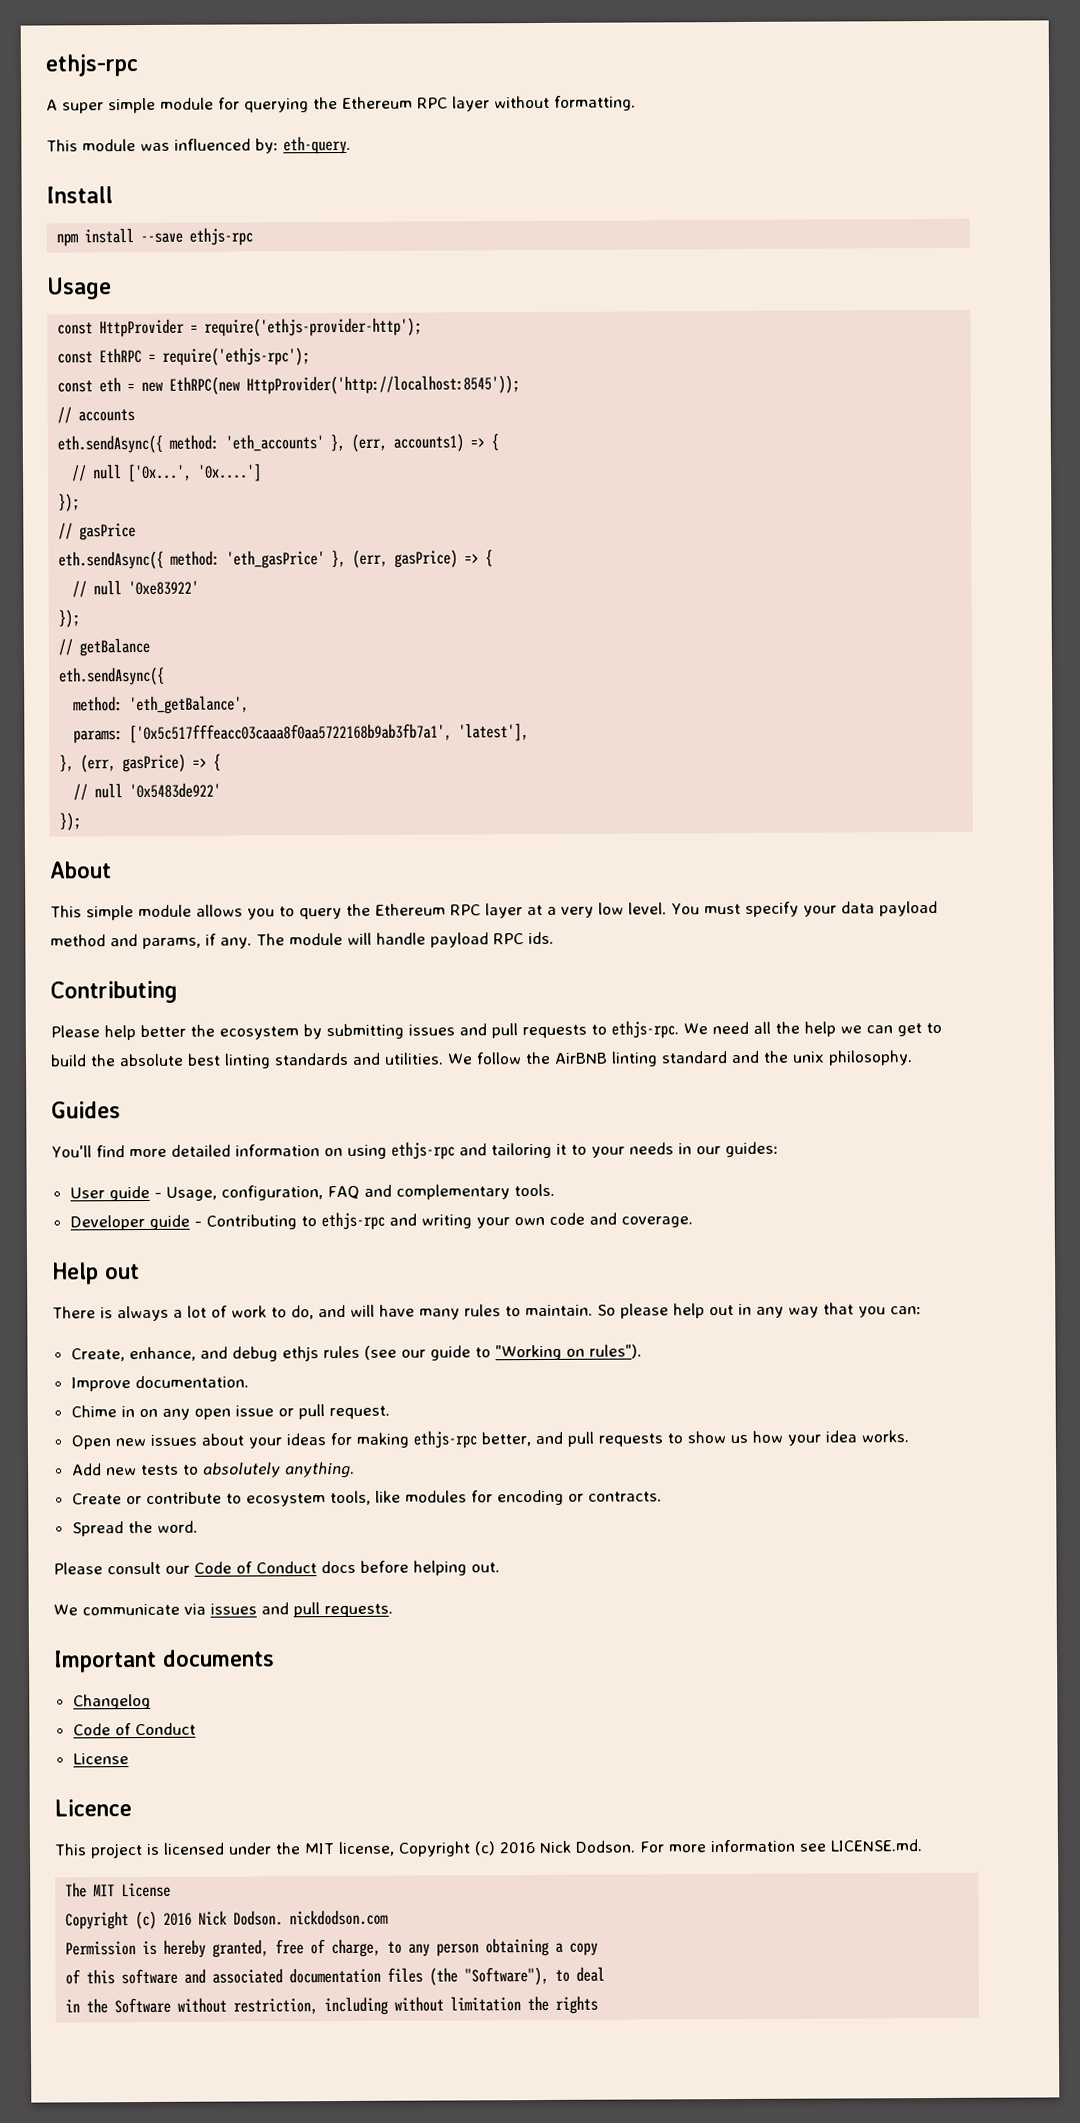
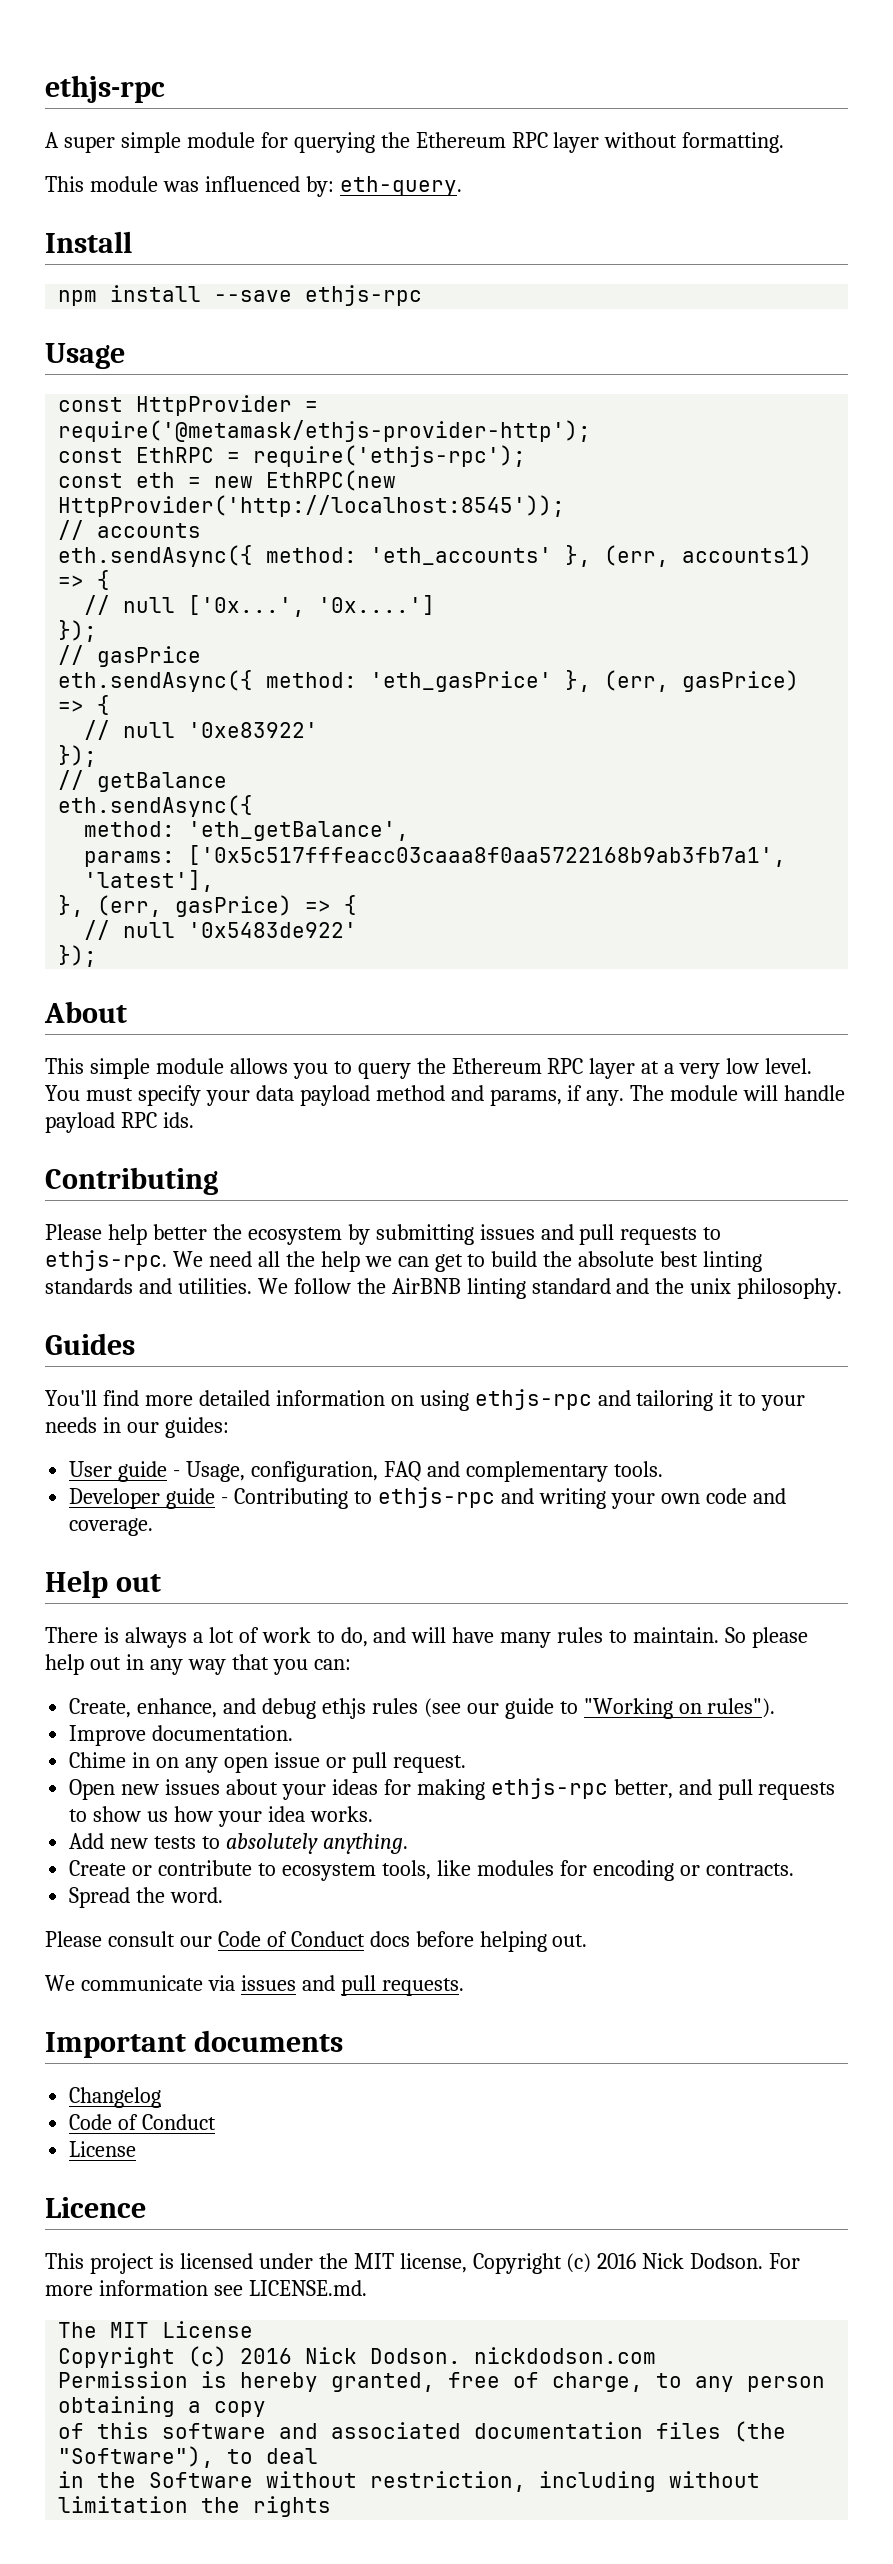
- const HttpProvider = require('ethjs-provider-http');
+ const HttpProvider = require('@metamask/ethjs-provider-http');

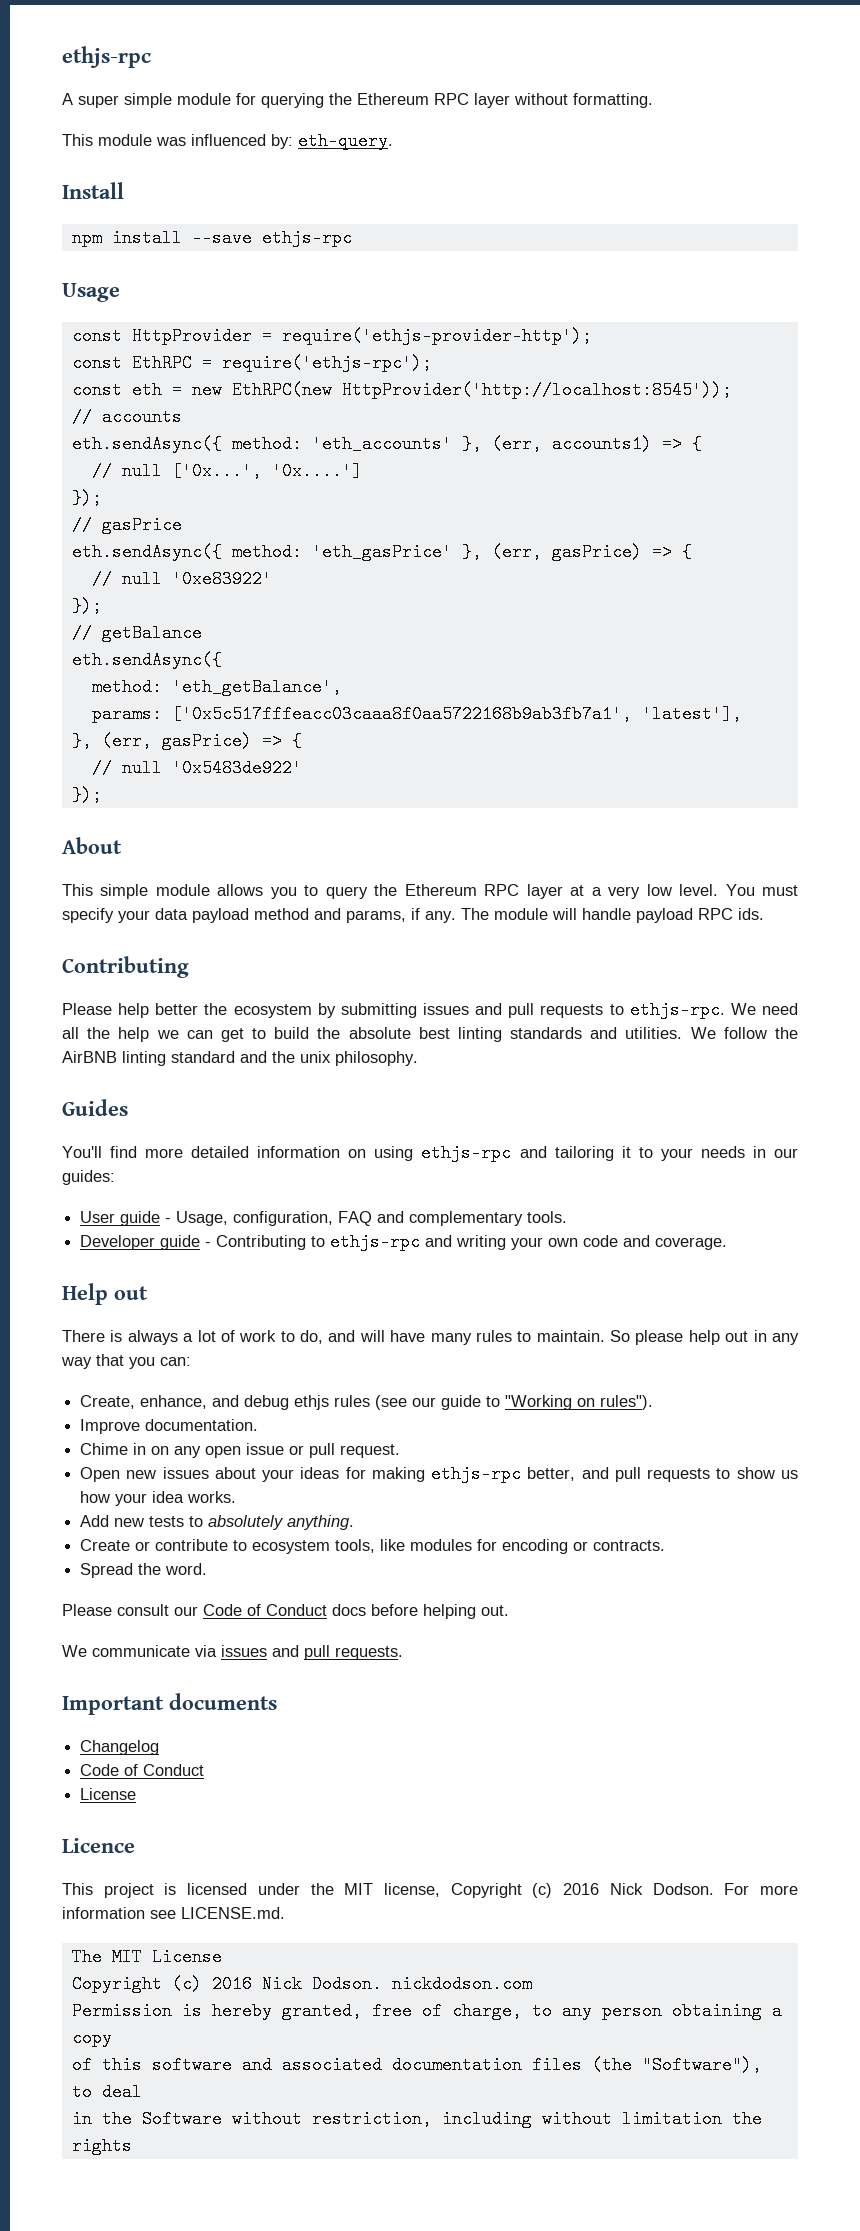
- const HttpProvider = require('@metamask/ethjs-provider-http');
+ const HttpProvider = require('ethjs-provider-http');

